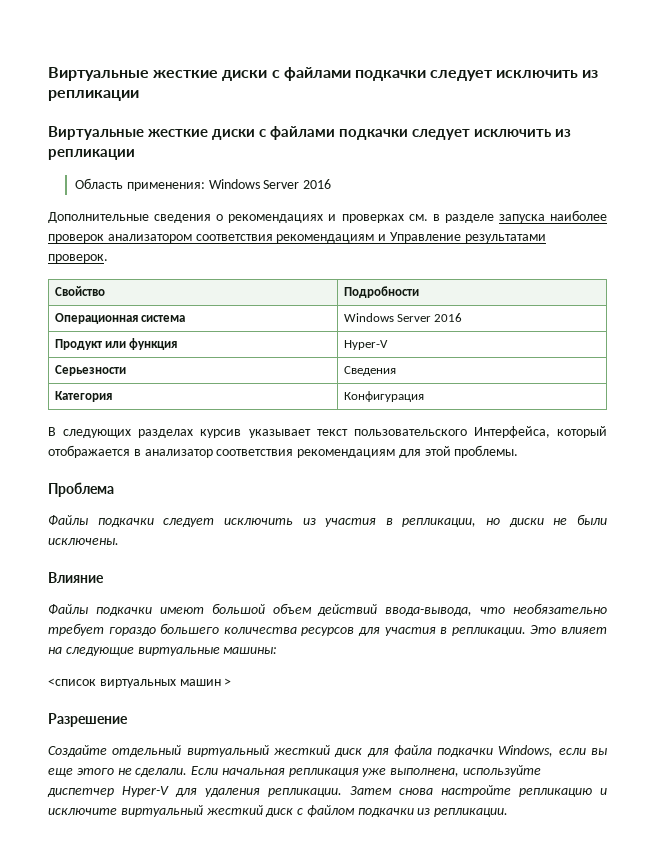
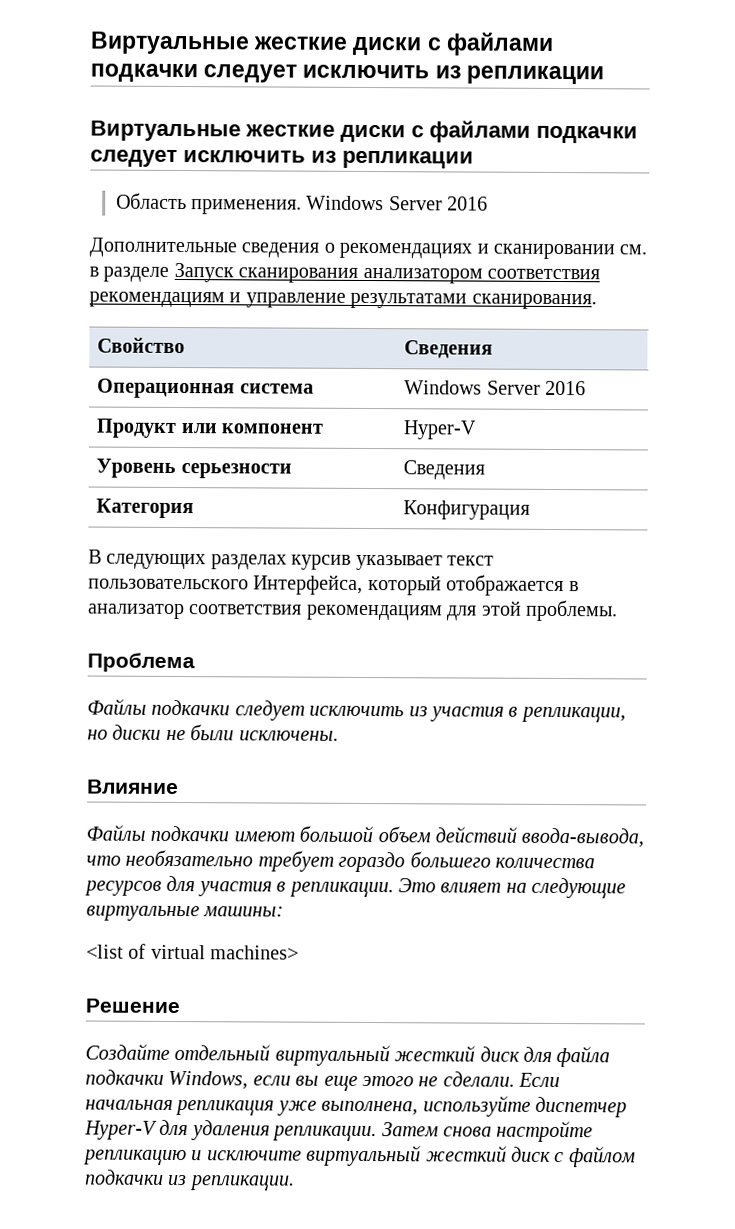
- Область применения: Windows Server 2016
+ Область применения. Windows Server 2016
- Дополнительные сведения о рекомендациях и проверках см. в разделе запуска наиболее проверок анализатором соответствия рекомендациям и Управление результатами проверок.
+ Дополнительные сведения о рекомендациях и сканировании см. в разделе Запуск сканирования анализатором соответствия рекомендациям и управление результатами сканирования.
- Свойство | Подробности
+ Свойство | Сведения
- Продукт или функция | Hyper-V
+ Продукт или компонент | Hyper-V
- Серьезности | Сведения
+ Уровень серьезности | Сведения
- <список виртуальных машин >
- Разрешение
+ <list of virtual machines>
+ Решение

